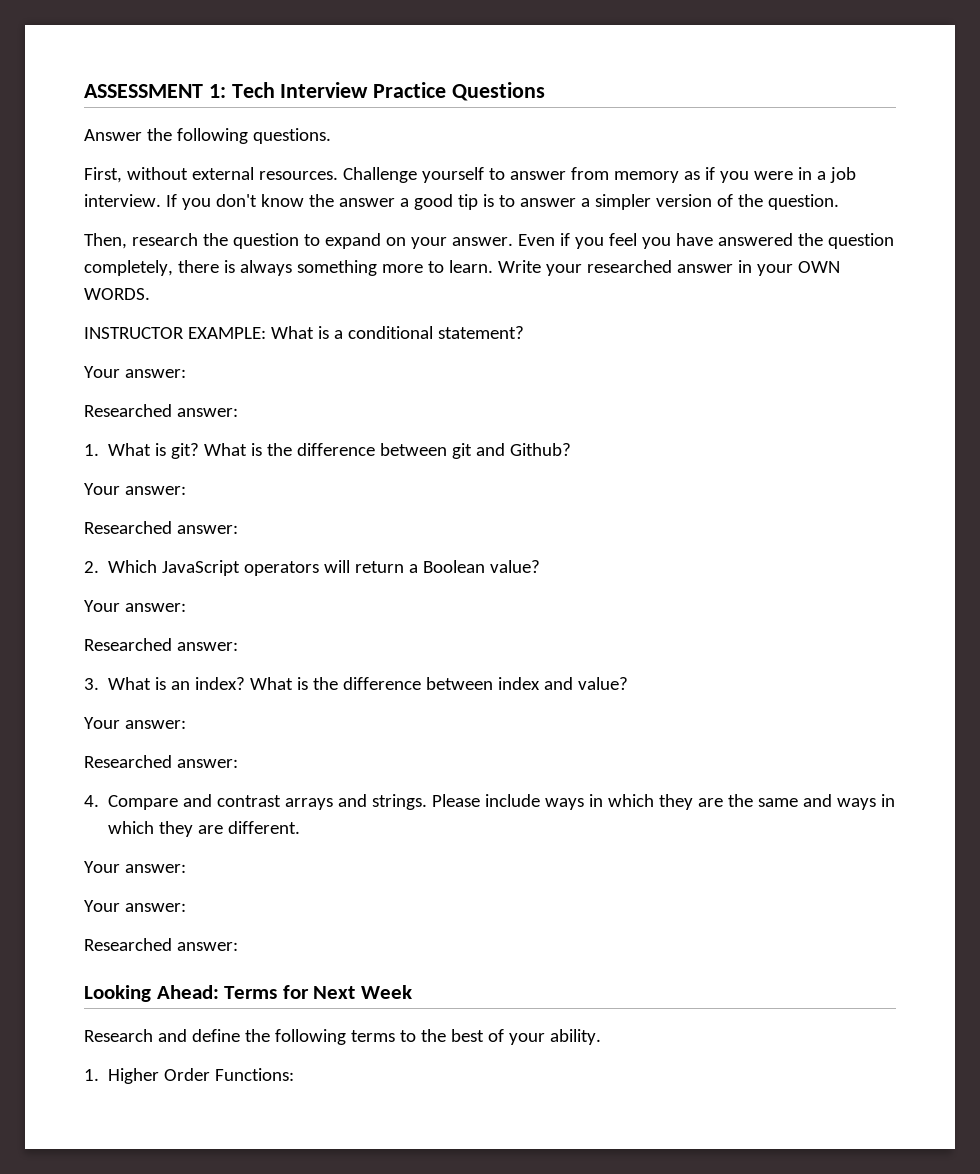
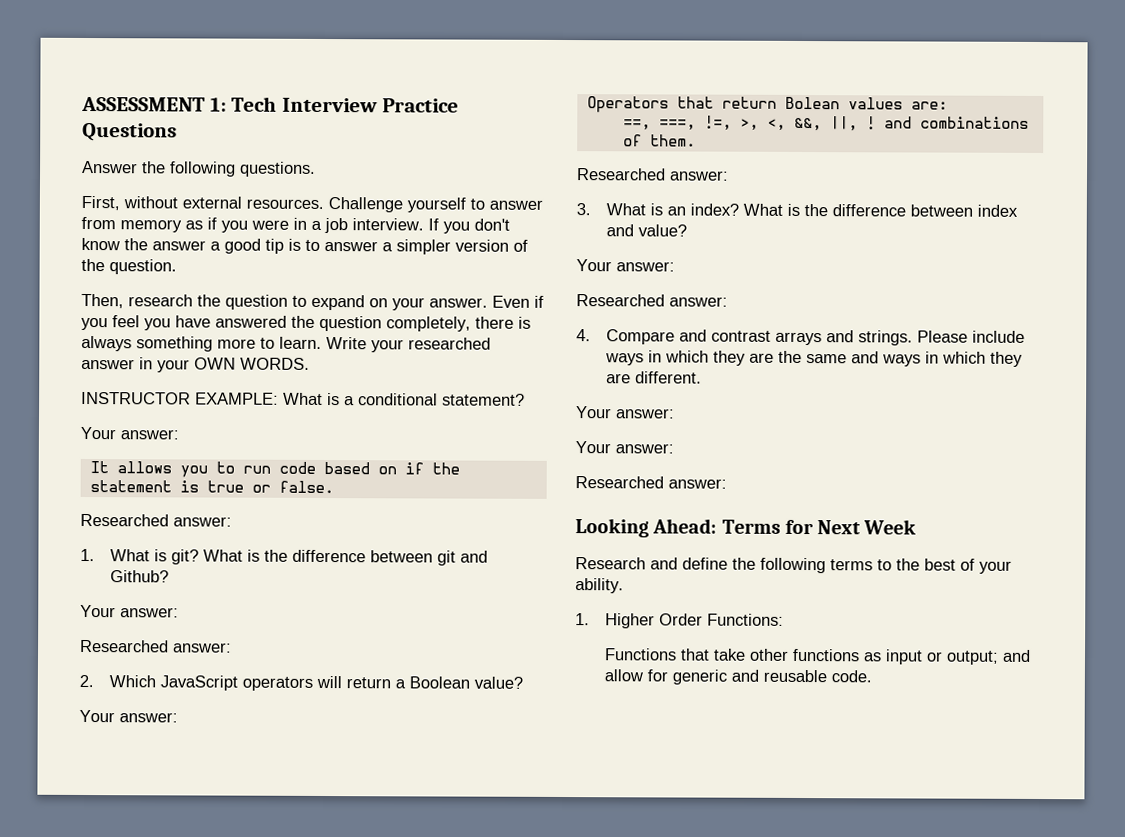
+ It allows you to run code based on if the statement is true or false.
+ Operators that return Bolean values are:
+ ==, ===, !=, >, <, &&, ||, ! and combinations of them.
+ Functions that take other functions as input or output; and allow for generic and reusable code.

